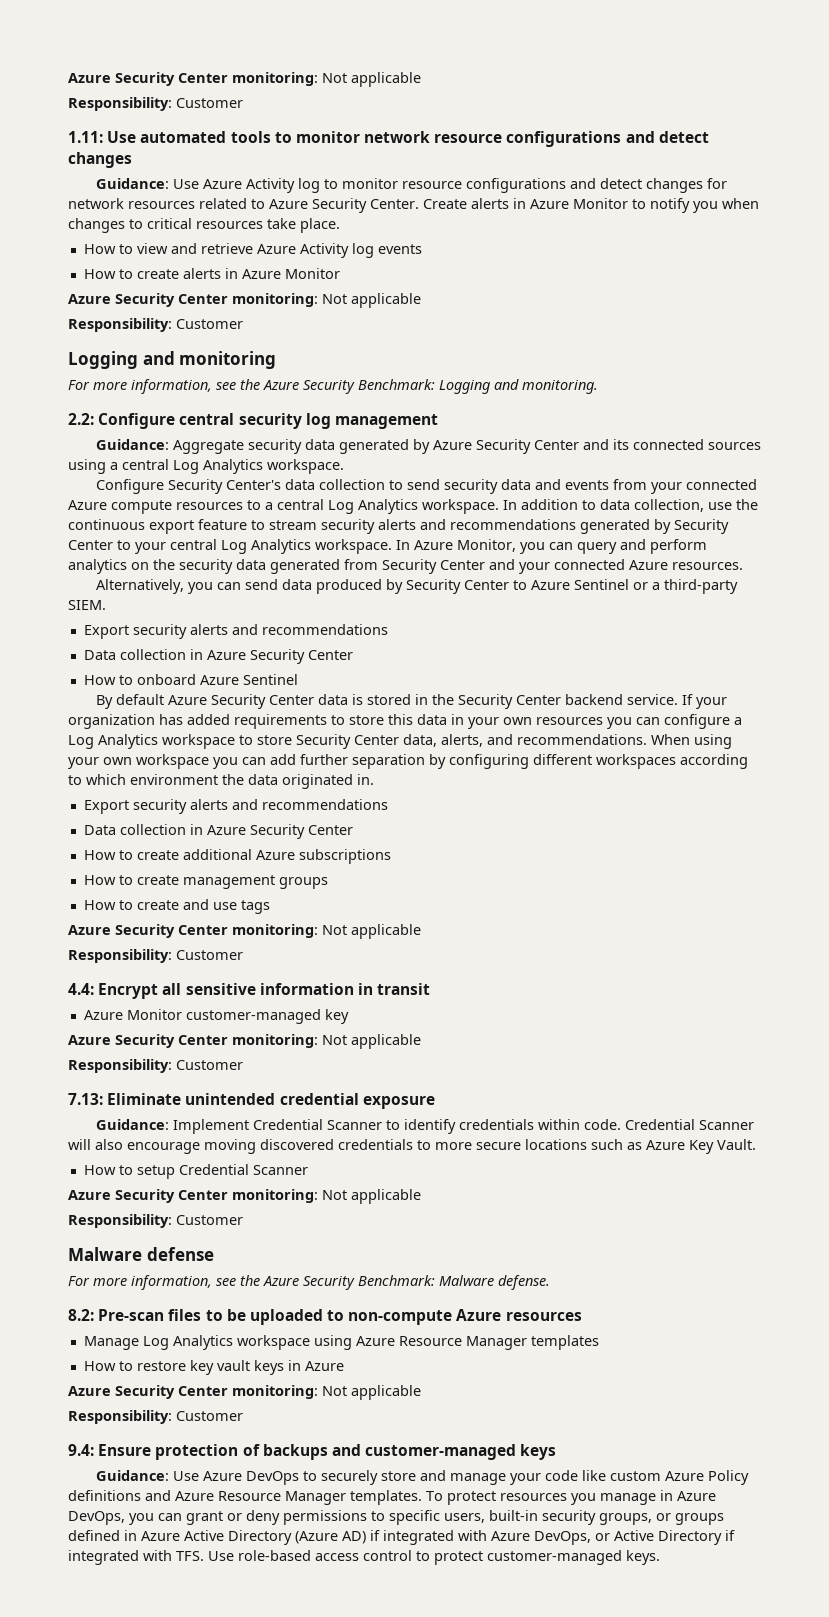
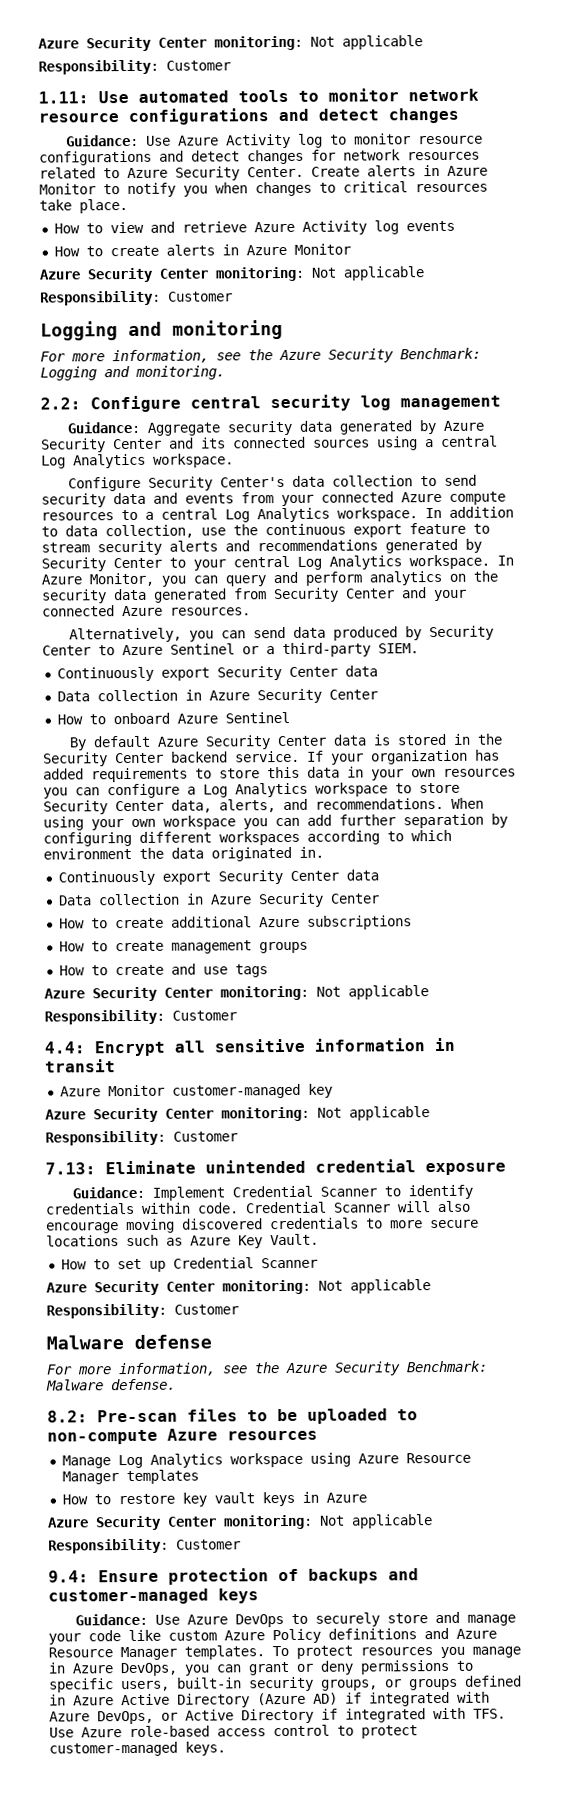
  Alternatively, you can send data produced by Security Center to Azure Sentinel or a third-party SIEM.
- Export security alerts and recommendations
+ Continuously export Security Center data
  When using your own workspace you can add further separation by configuring different workspaces according to which environment the data originated in.
- Export security alerts and recommendations
+ Continuously export Security Center data
- How to setup Credential Scanner
+ How to set up Credential Scanner
- To protect resources you manage in Azure DevOps, you can grant or deny permissions to specific users, built-in security groups, or groups defined in Azure Active Directory (Azure AD) if integrated with Azure DevOps, or Active Directory if integrated with TFS. Use role-based access control to protect customer-managed keys.
+ To protect resources you manage in Azure DevOps, you can grant or deny permissions to specific users, built-in security groups, or groups defined in Azure Active Directory (Azure AD) if integrated with Azure DevOps, or Active Directory if integrated with TFS. Use Azure role-based access control to protect customer-managed keys.

